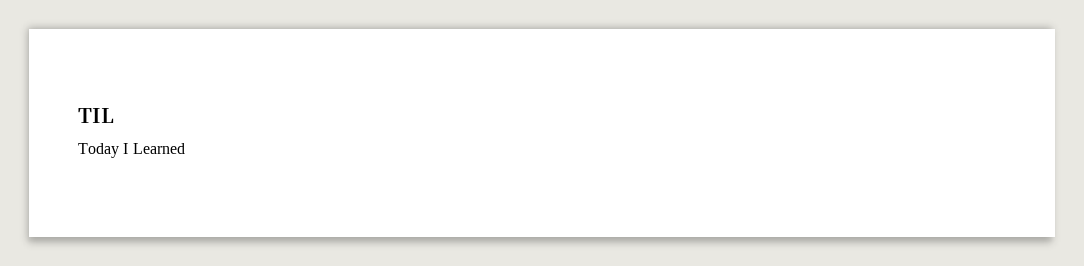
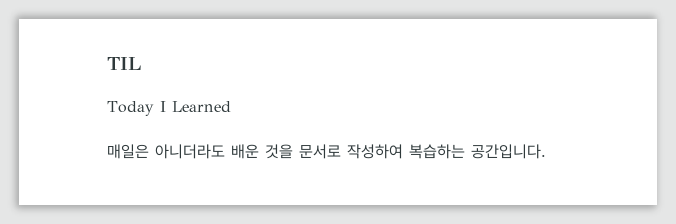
+ 매일은 아니더라도 배운 것을 문서로 작성하여 복습하는 공간입니다.

